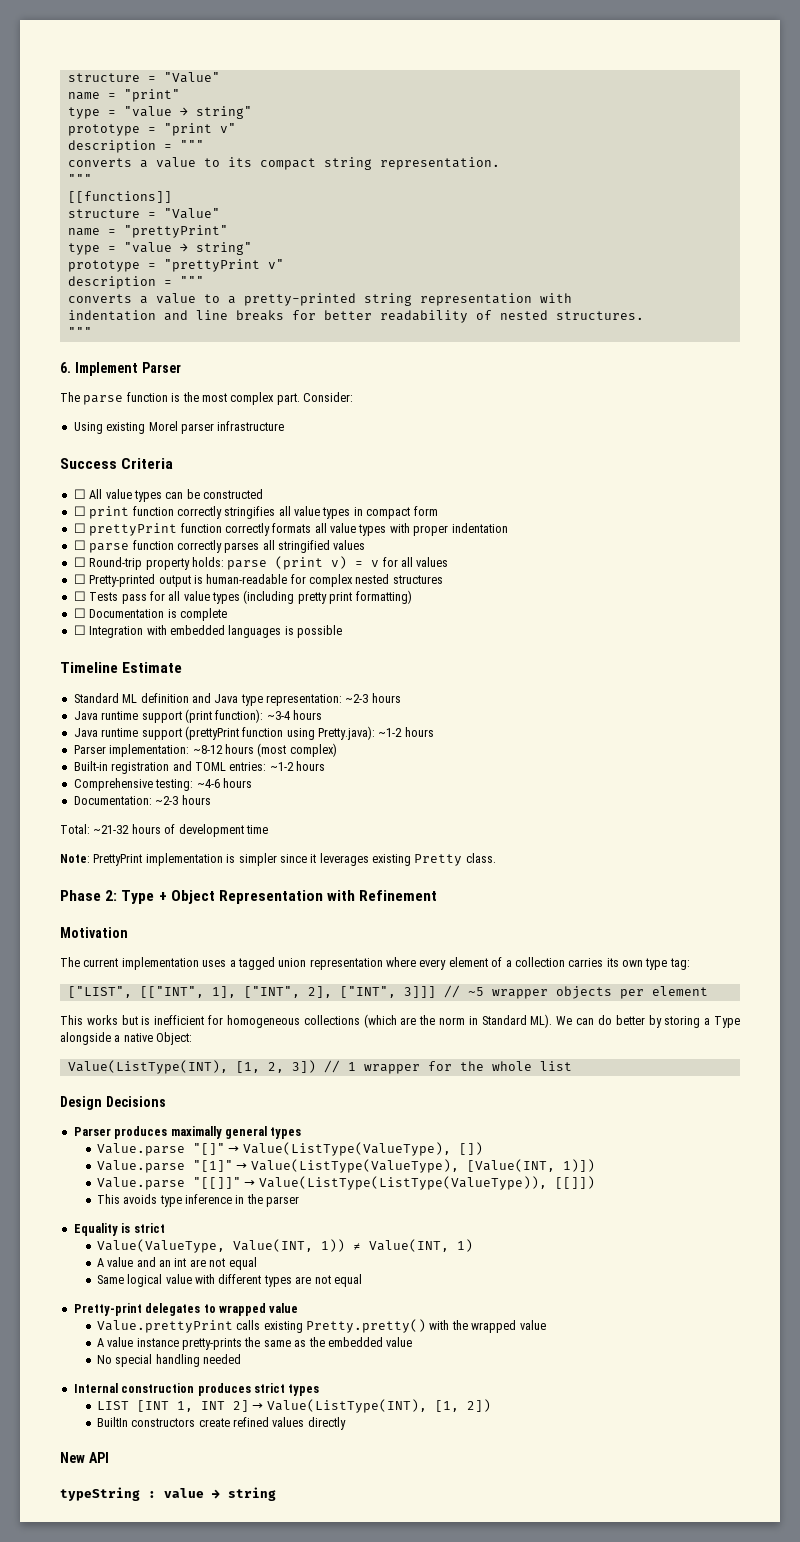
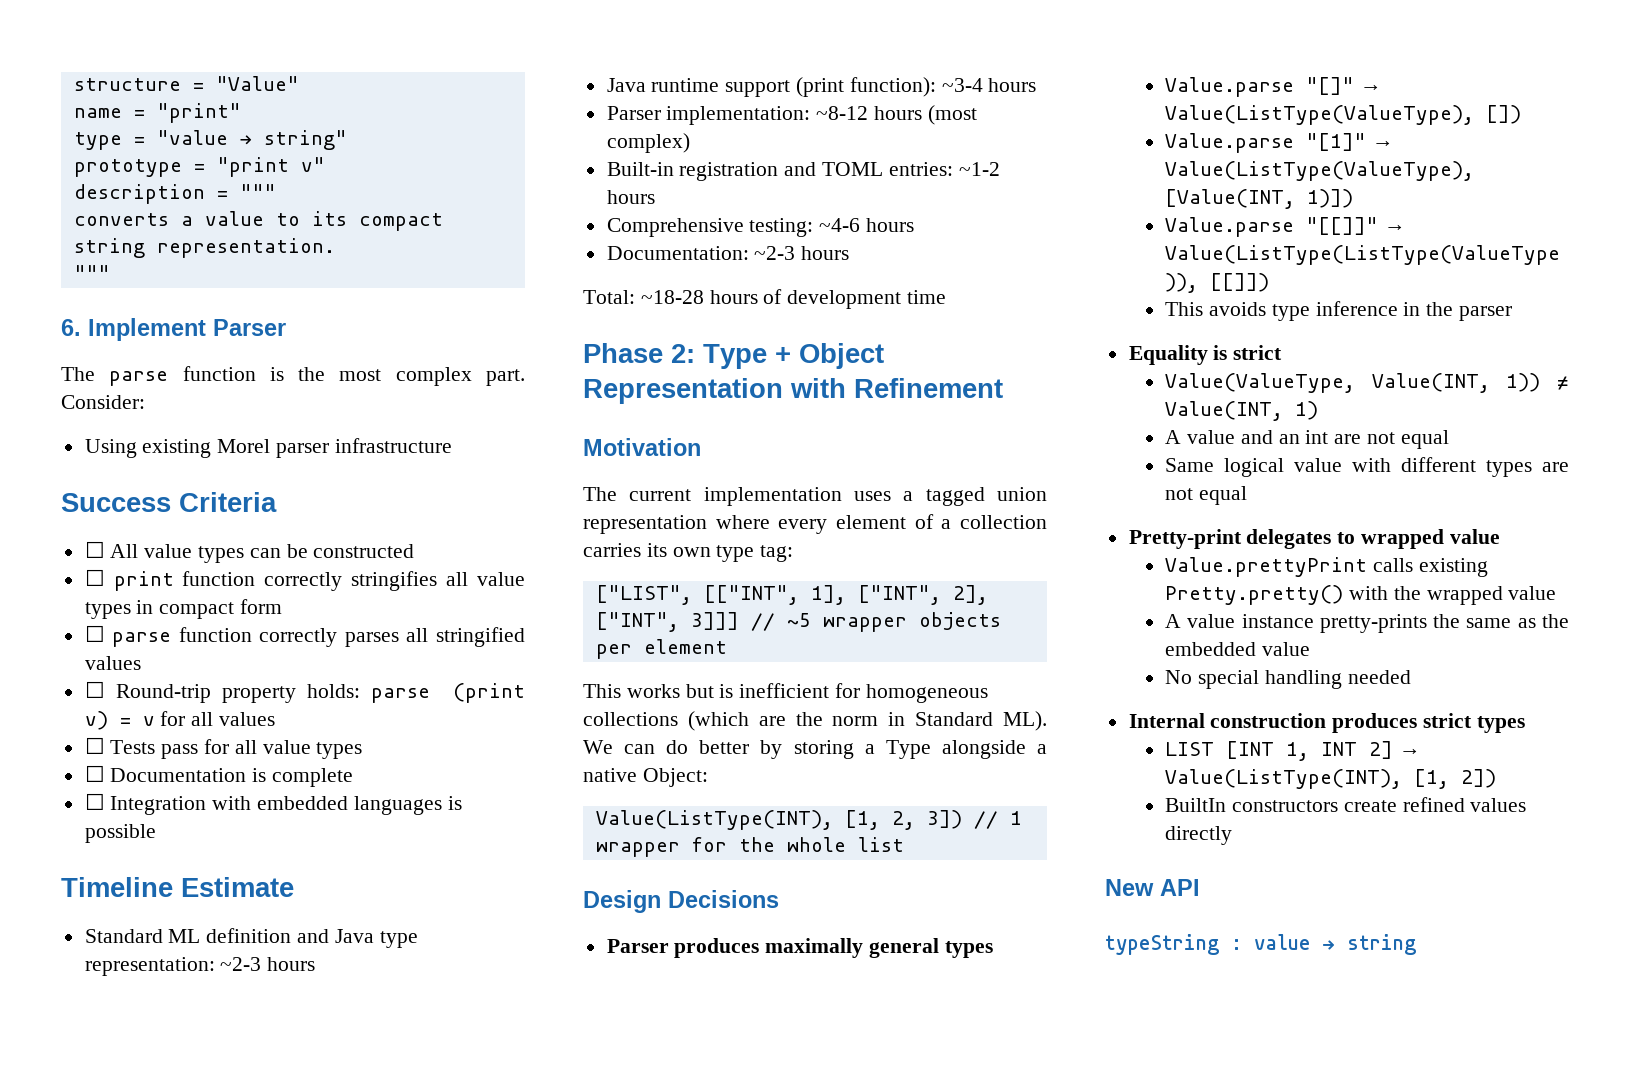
- [[functions]]
- structure = "Value"
- name = "prettyPrint"
- type = "value → string"
- prototype = "prettyPrint v"
- description = """
- converts a value to a pretty-printed string representation with
- indentation and line breaks for better readability of nested structures.
- """
- ☐ prettyPrint function correctly formats all value types with proper indentation
- ☐ Pretty-printed output is human-readable for complex nested structures
- ☐ Tests pass for all value types (including pretty print formatting)
+ ☐ Tests pass for all value types
- Java runtime support (prettyPrint function using Pretty.java): ~1-2 hours
- Total: ~21-32 hours of development time
+ Total: ~18-28 hours of development time
- Note: PrettyPrint implementation is simpler since it leverages existing Pretty class.

